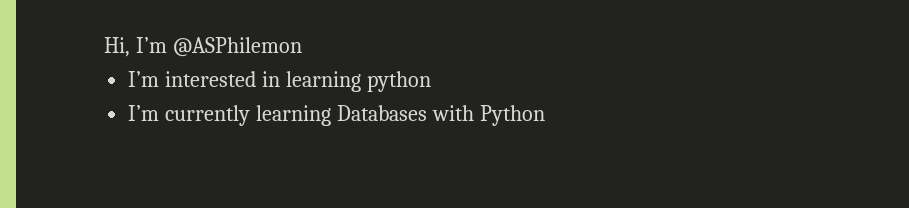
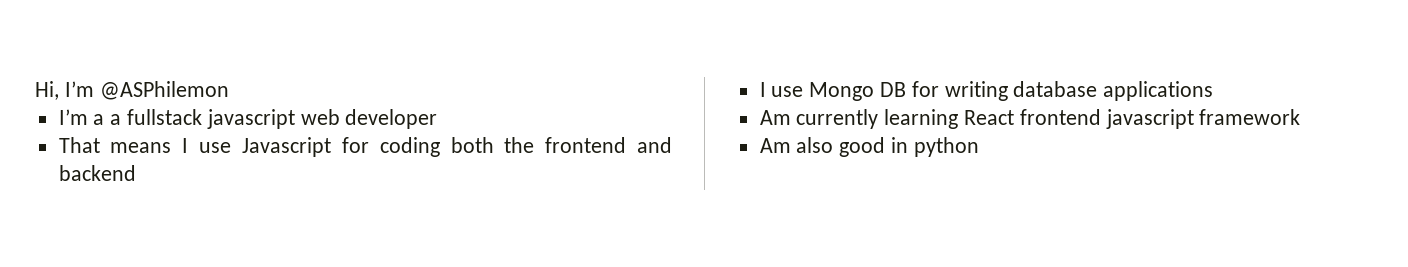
- I’m interested in learning python
- I’m currently learning Databases with Python
+ I’m a a fullstack javascript web developer
+ That means I use Javascript for coding both the frontend and backend
+ I use Mongo DB for writing database applications
+ Am currently learning React frontend javascript framework
+ Am also good in python

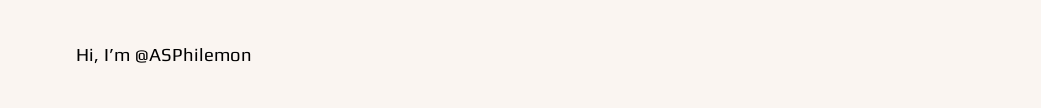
- I’m a a fullstack javascript web developer
- That means I use Javascript for coding both the frontend and backend
- I use Mongo DB for writing database applications
- Am currently learning React frontend javascript framework
- Am also good in python

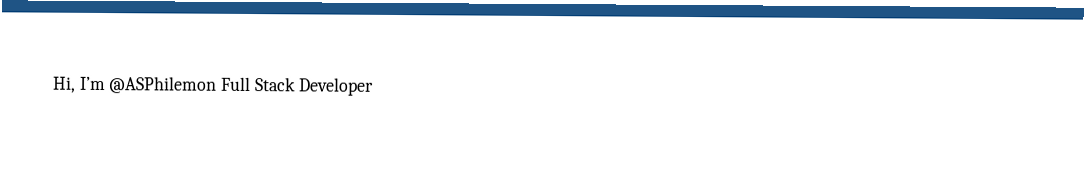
- Hi, I’m @ASPhilemon
+ Hi, I’m @ASPhilemon Full Stack Developer

